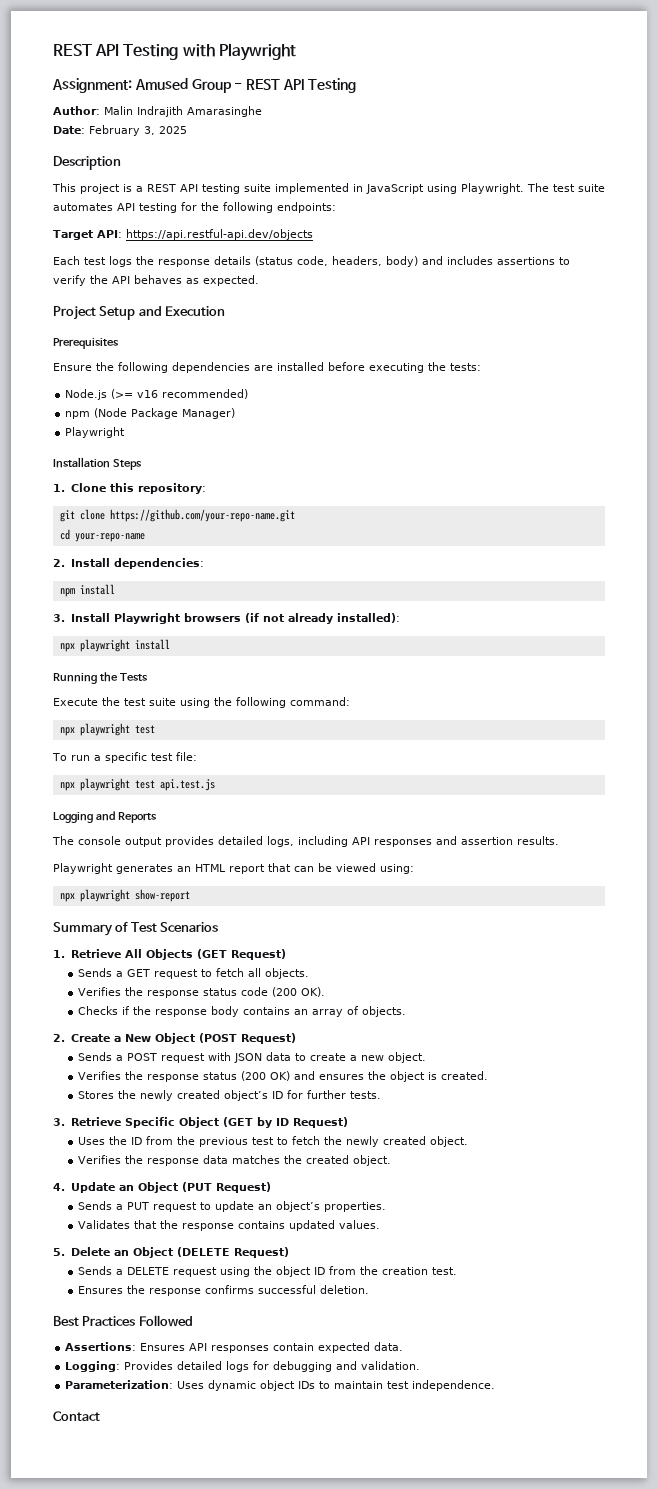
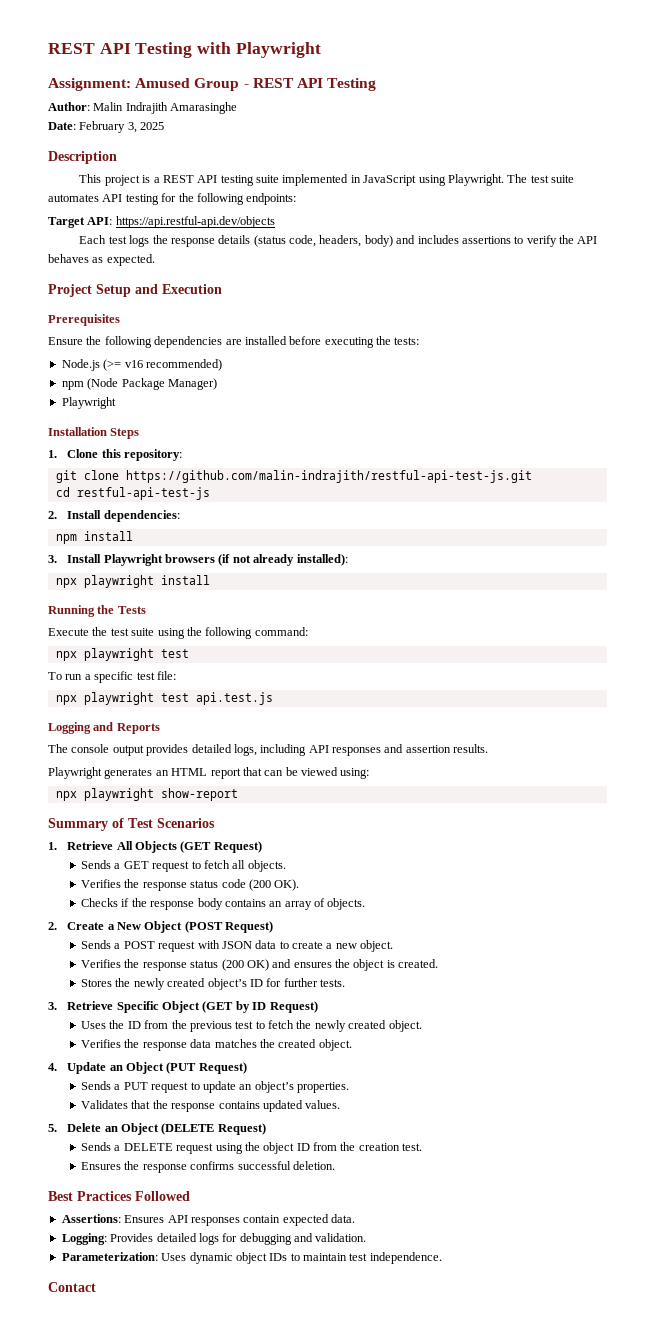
- git clone https://github.com/your-repo-name.git
+ git clone https://github.com/malin-indrajith/restful-api-test-js.git
- cd your-repo-name
+ cd restful-api-test-js

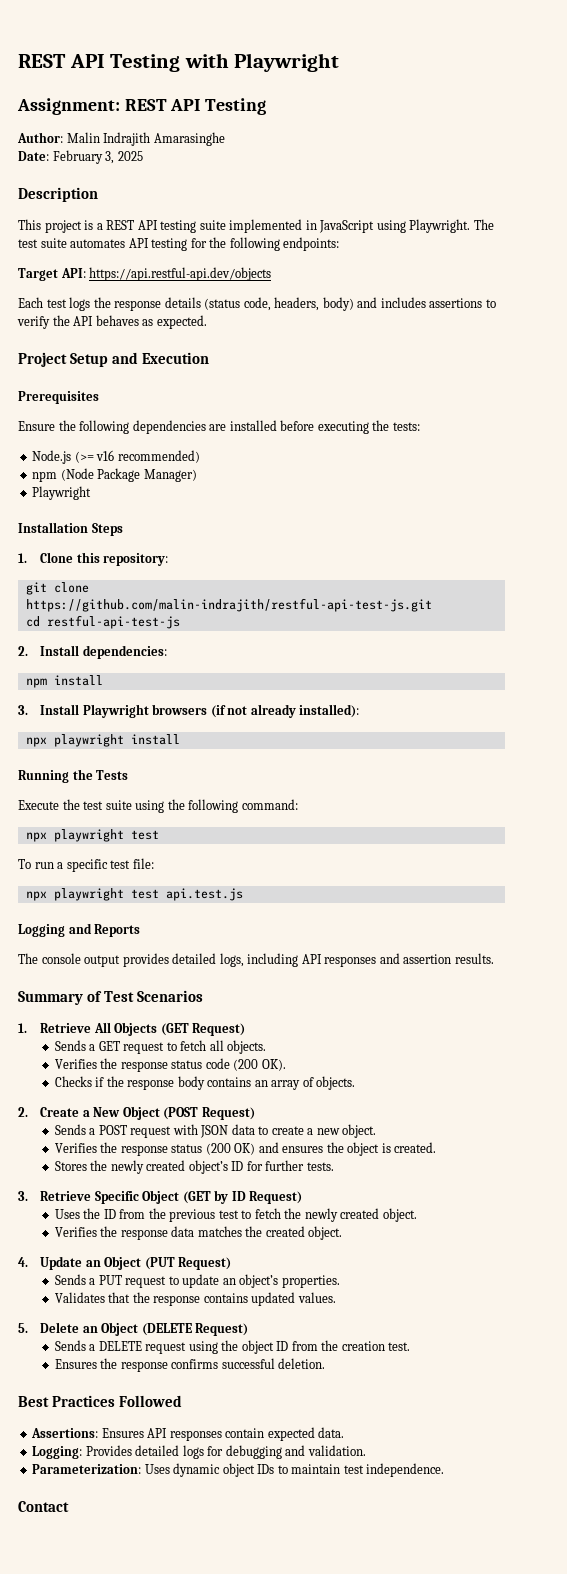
- Assignment: Amused Group - REST API Testing
+ Assignment: REST API Testing
- Playwright generates an HTML report that can be viewed using:
- npx playwright show-report

